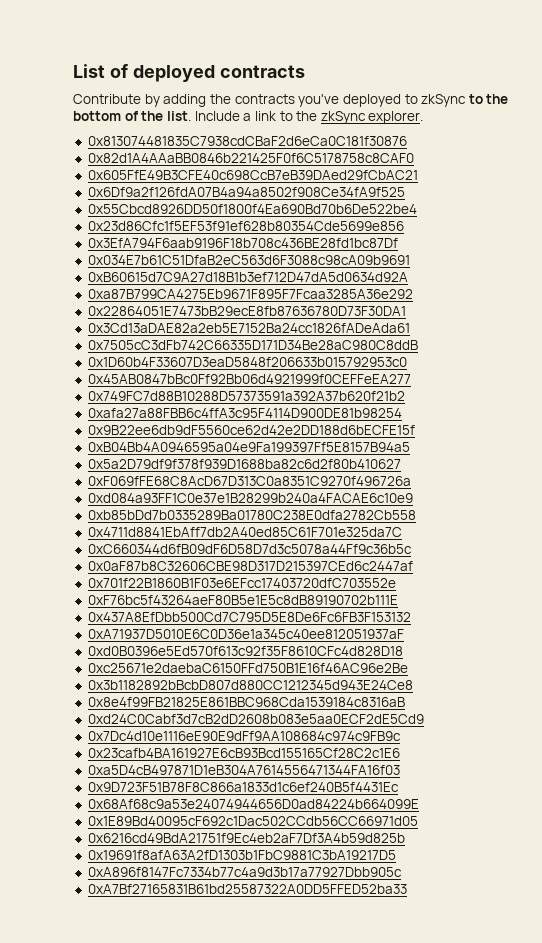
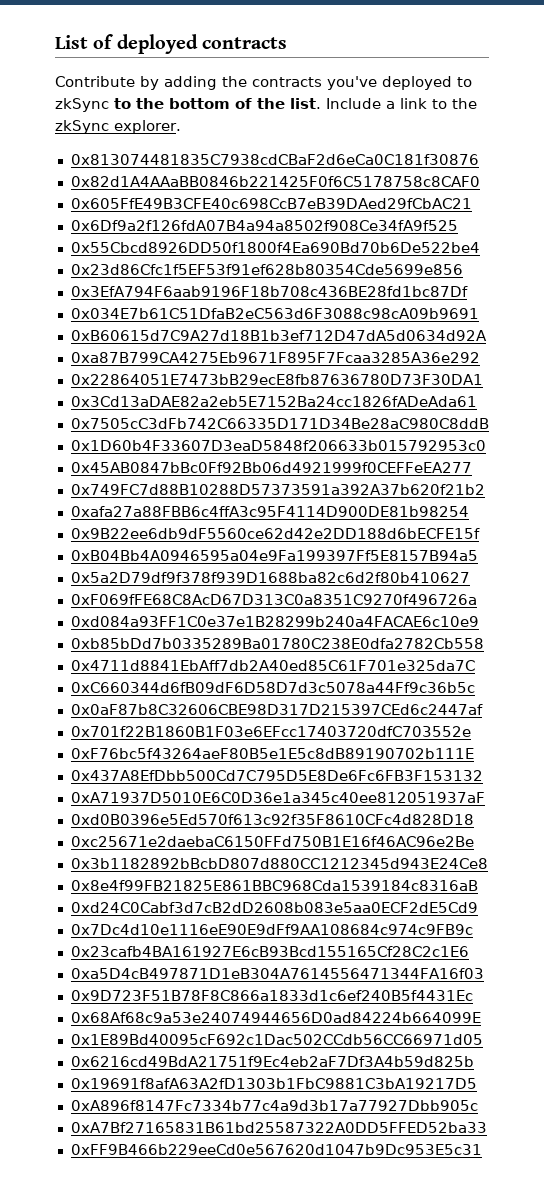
+ 0xFF9B466b229eeCd0e567620d1047b9Dc953E5c31

